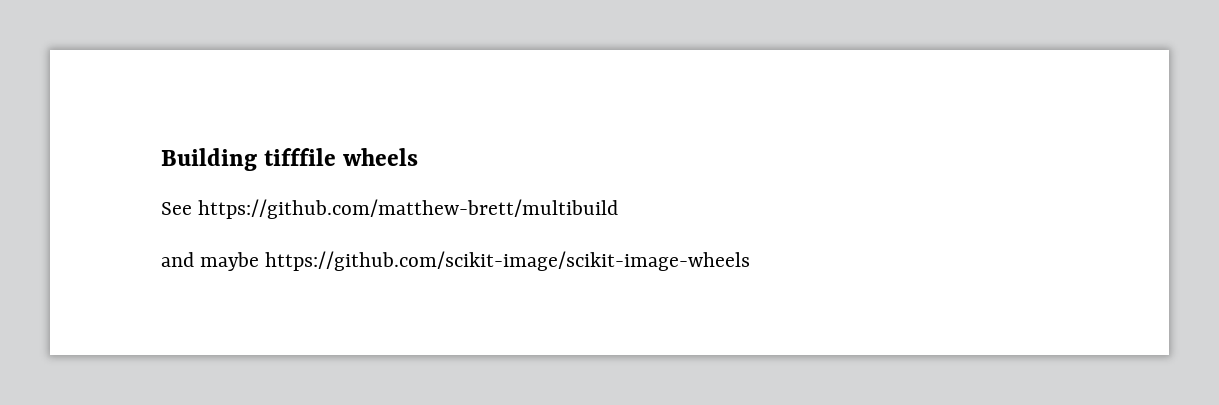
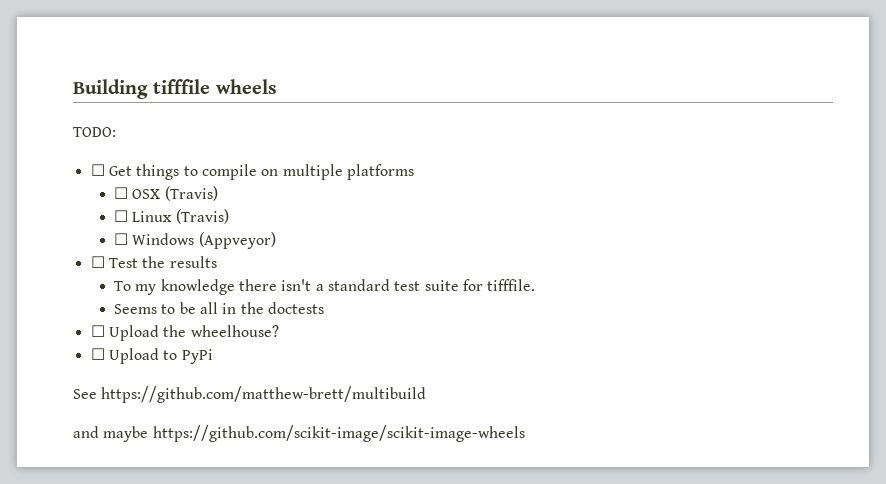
+ TODO:
+ ☐ Get things to compile on multiple platforms
+ ☐ OSX (Travis)
+ ☐ Linux (Travis)
+ ☐ Windows (Appveyor)
+ ☐ Test the results
+ To my knowledge there isn't a standard test suite for tifffile.
+ Seems to be all in the doctests
+ ☐ Upload the wheelhouse?
+ ☐ Upload to PyPi

